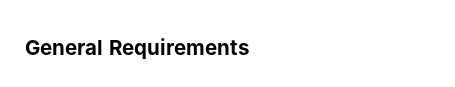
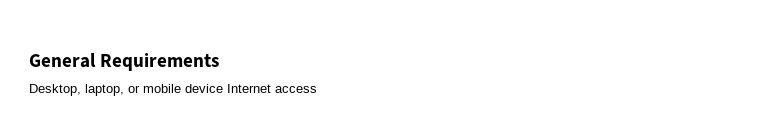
+ Desktop, laptop, or mobile device Internet access

